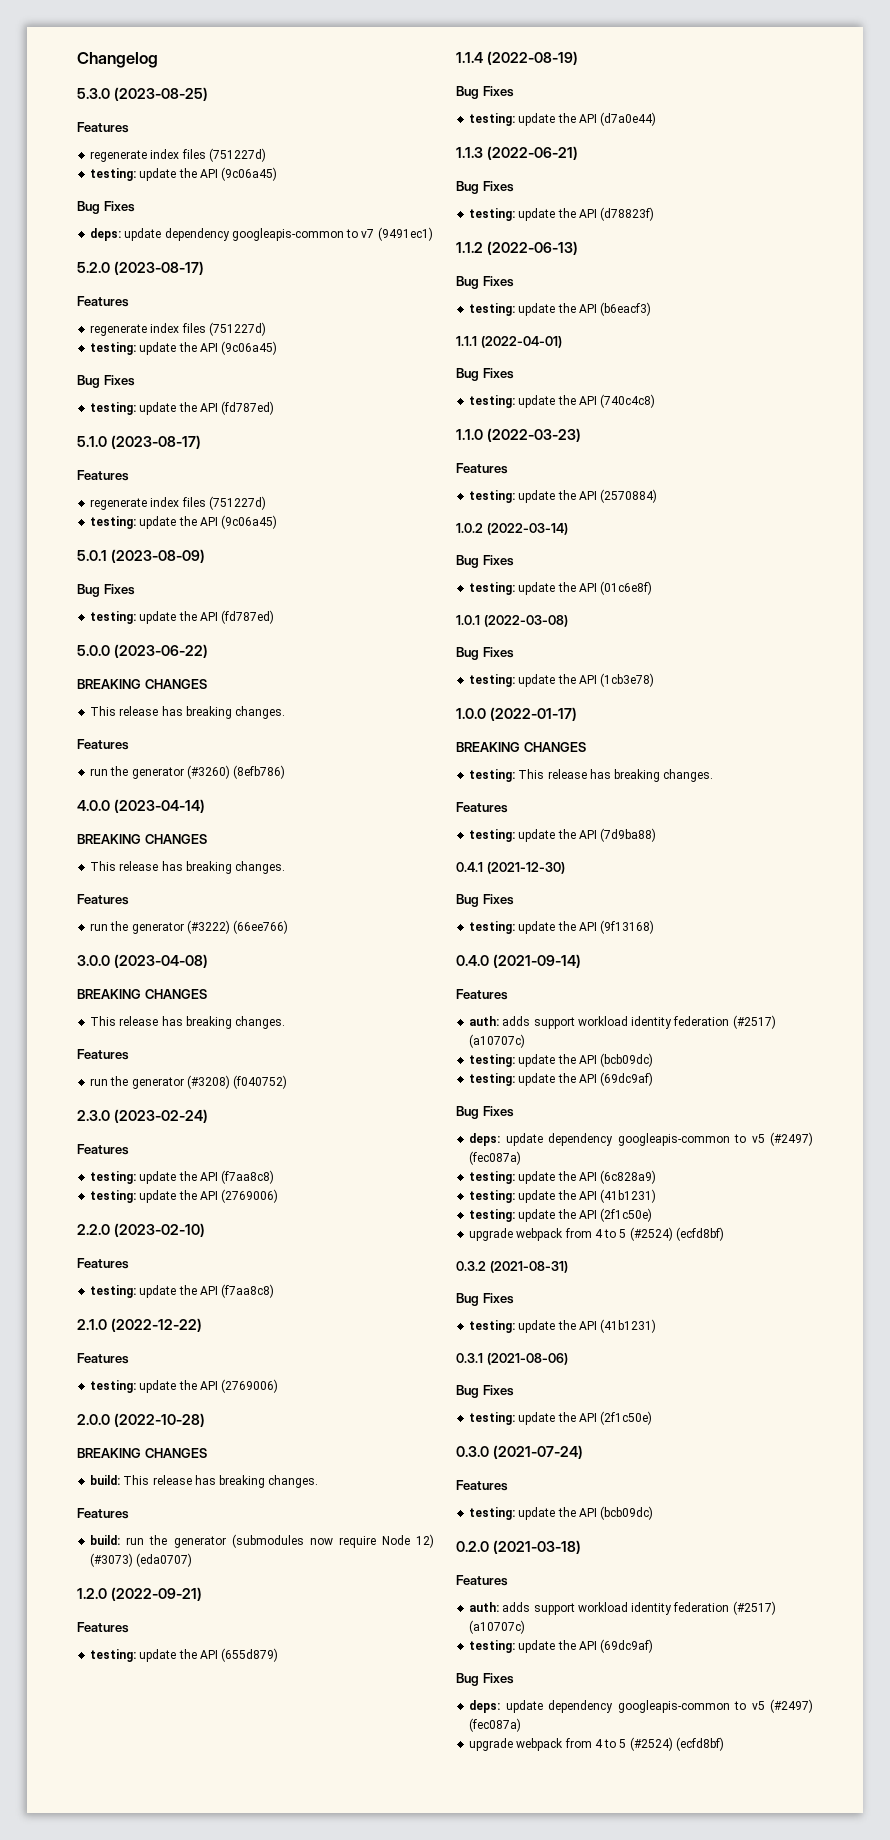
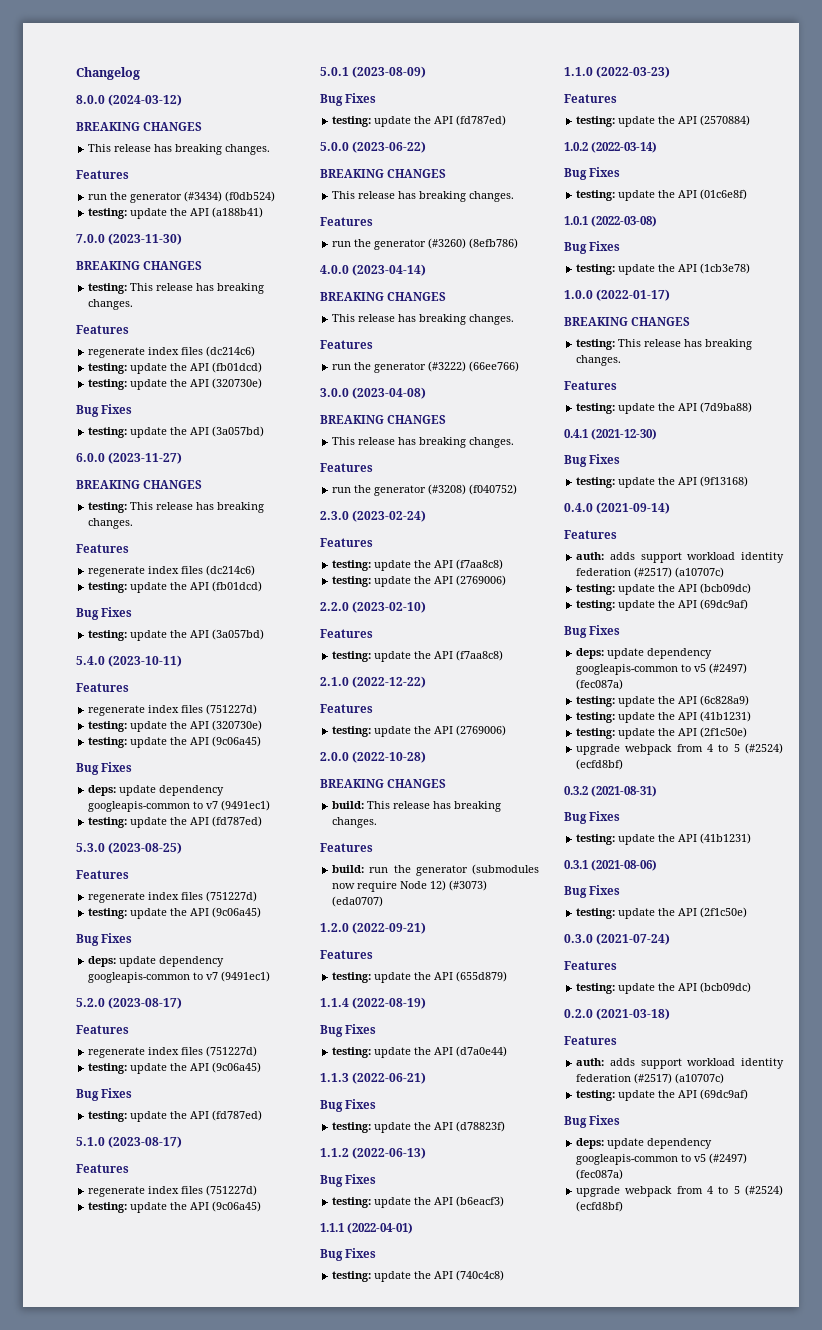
+ 8.0.0 (2024-03-12)
+ BREAKING CHANGES
+ This release has breaking changes.
+ Features
+ run the generator (#3434) (f0db524)
+ testing: update the API (a188b41)
+ 7.0.0 (2023-11-30)
+ BREAKING CHANGES
+ testing: This release has breaking changes.
+ Features
+ regenerate index files (dc214c6)
+ testing: update the API (fb01dcd)
+ testing: update the API (320730e)
+ Bug Fixes
+ testing: update the API (3a057bd)
+ 6.0.0 (2023-11-27)
+ BREAKING CHANGES
+ testing: This release has breaking changes.
+ Features
+ regenerate index files (dc214c6)
+ testing: update the API (fb01dcd)
+ Bug Fixes
+ testing: update the API (3a057bd)
+ 5.4.0 (2023-10-11)
+ Features
+ regenerate index files (751227d)
+ testing: update the API (320730e)
+ testing: update the API (9c06a45)
+ Bug Fixes
+ deps: update dependency googleapis-common to v7 (9491ec1)
+ testing: update the API (fd787ed)

